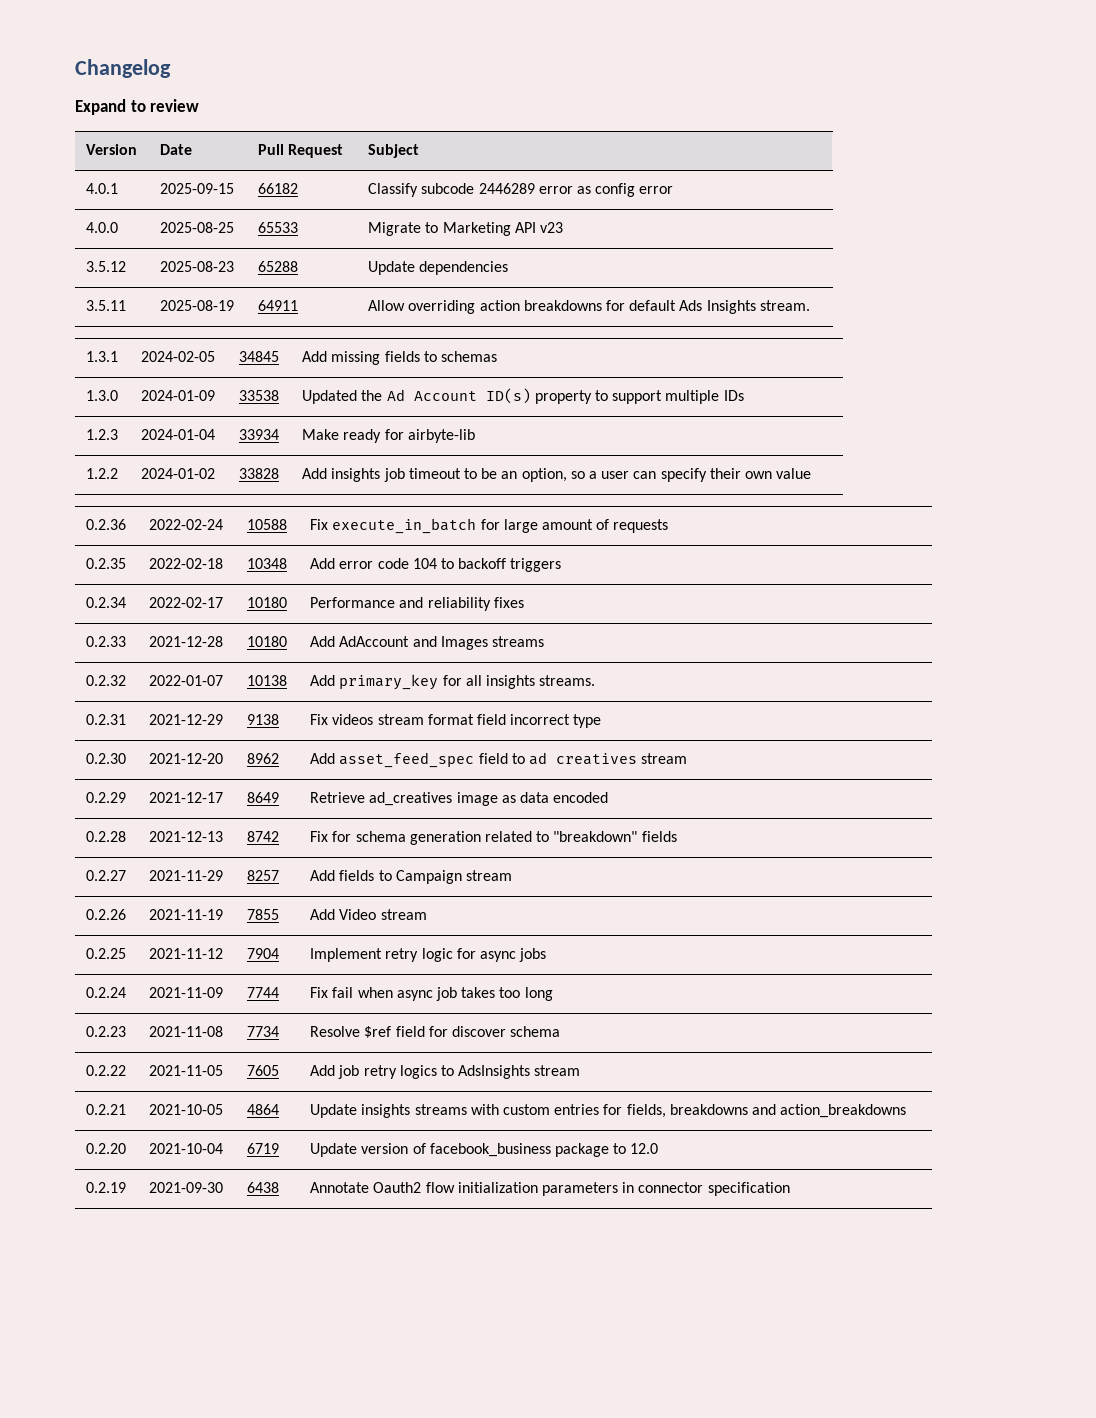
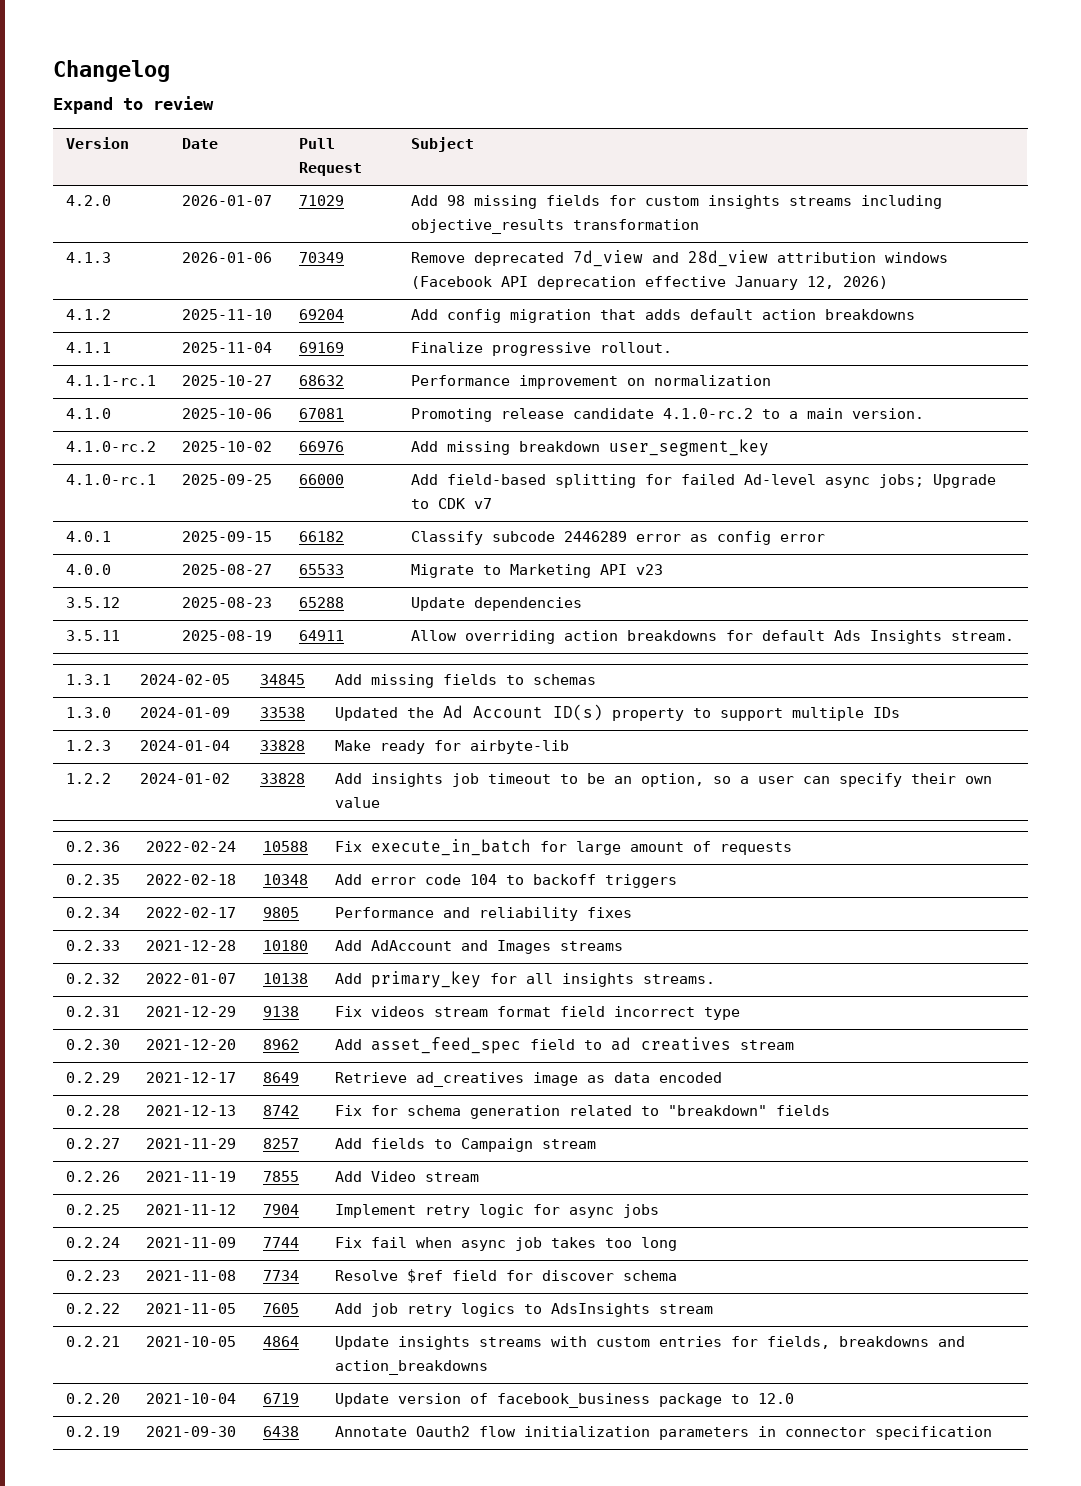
+ 4.2.0 | 2026-01-07 | 71029 | Add 98 missing fields for custom insights streams including objective_results transformation
+ 4.1.3 | 2026-01-06 | 70349 | Remove deprecated 7d_view and 28d_view attribution windows (Facebook API deprecation effective January 12, 2026)
+ 4.1.2 | 2025-11-10 | 69204 | Add config migration that adds default action breakdowns
+ 4.1.1 | 2025-11-04 | 69169 | Finalize progressive rollout.
+ 4.1.1-rc.1 | 2025-10-27 | 68632 | Performance improvement on normalization
+ 4.1.0 | 2025-10-06 | 67081 | Promoting release candidate 4.1.0-rc.2 to a main version.
+ 4.1.0-rc.2 | 2025-10-02 | 66976 | Add missing breakdown user_segment_key
+ 4.1.0-rc.1 | 2025-09-25 | 66000 | Add field-based splitting for failed Ad-level async jobs; Upgrade to CDK v7
- 4.0.0 | 2025-08-25 | 65533 | Migrate to Marketing API v23
+ 4.0.0 | 2025-08-27 | 65533 | Migrate to Marketing API v23
- 1.2.3 | 2024-01-04 | 33934 | Make ready for airbyte-lib
+ 1.2.3 | 2024-01-04 | 33828 | Make ready for airbyte-lib
- 0.2.34 | 2022-02-17 | 10180 | Performance and reliability fixes
+ 0.2.34 | 2022-02-17 | 9805 | Performance and reliability fixes

